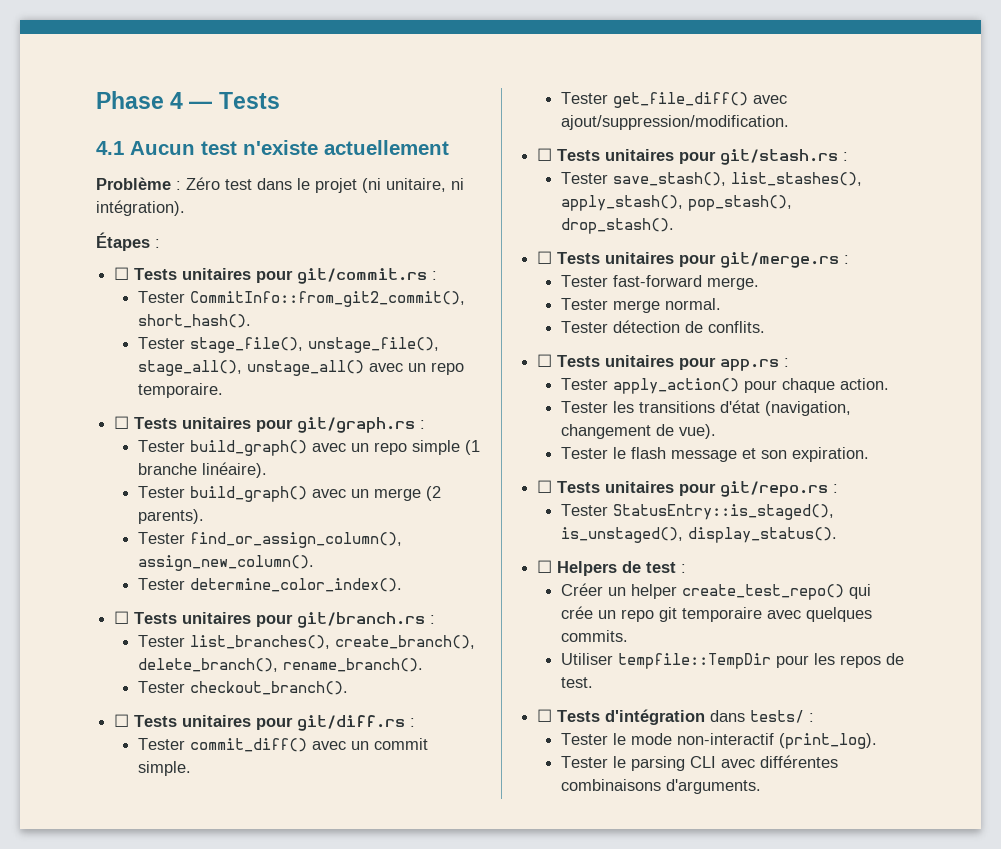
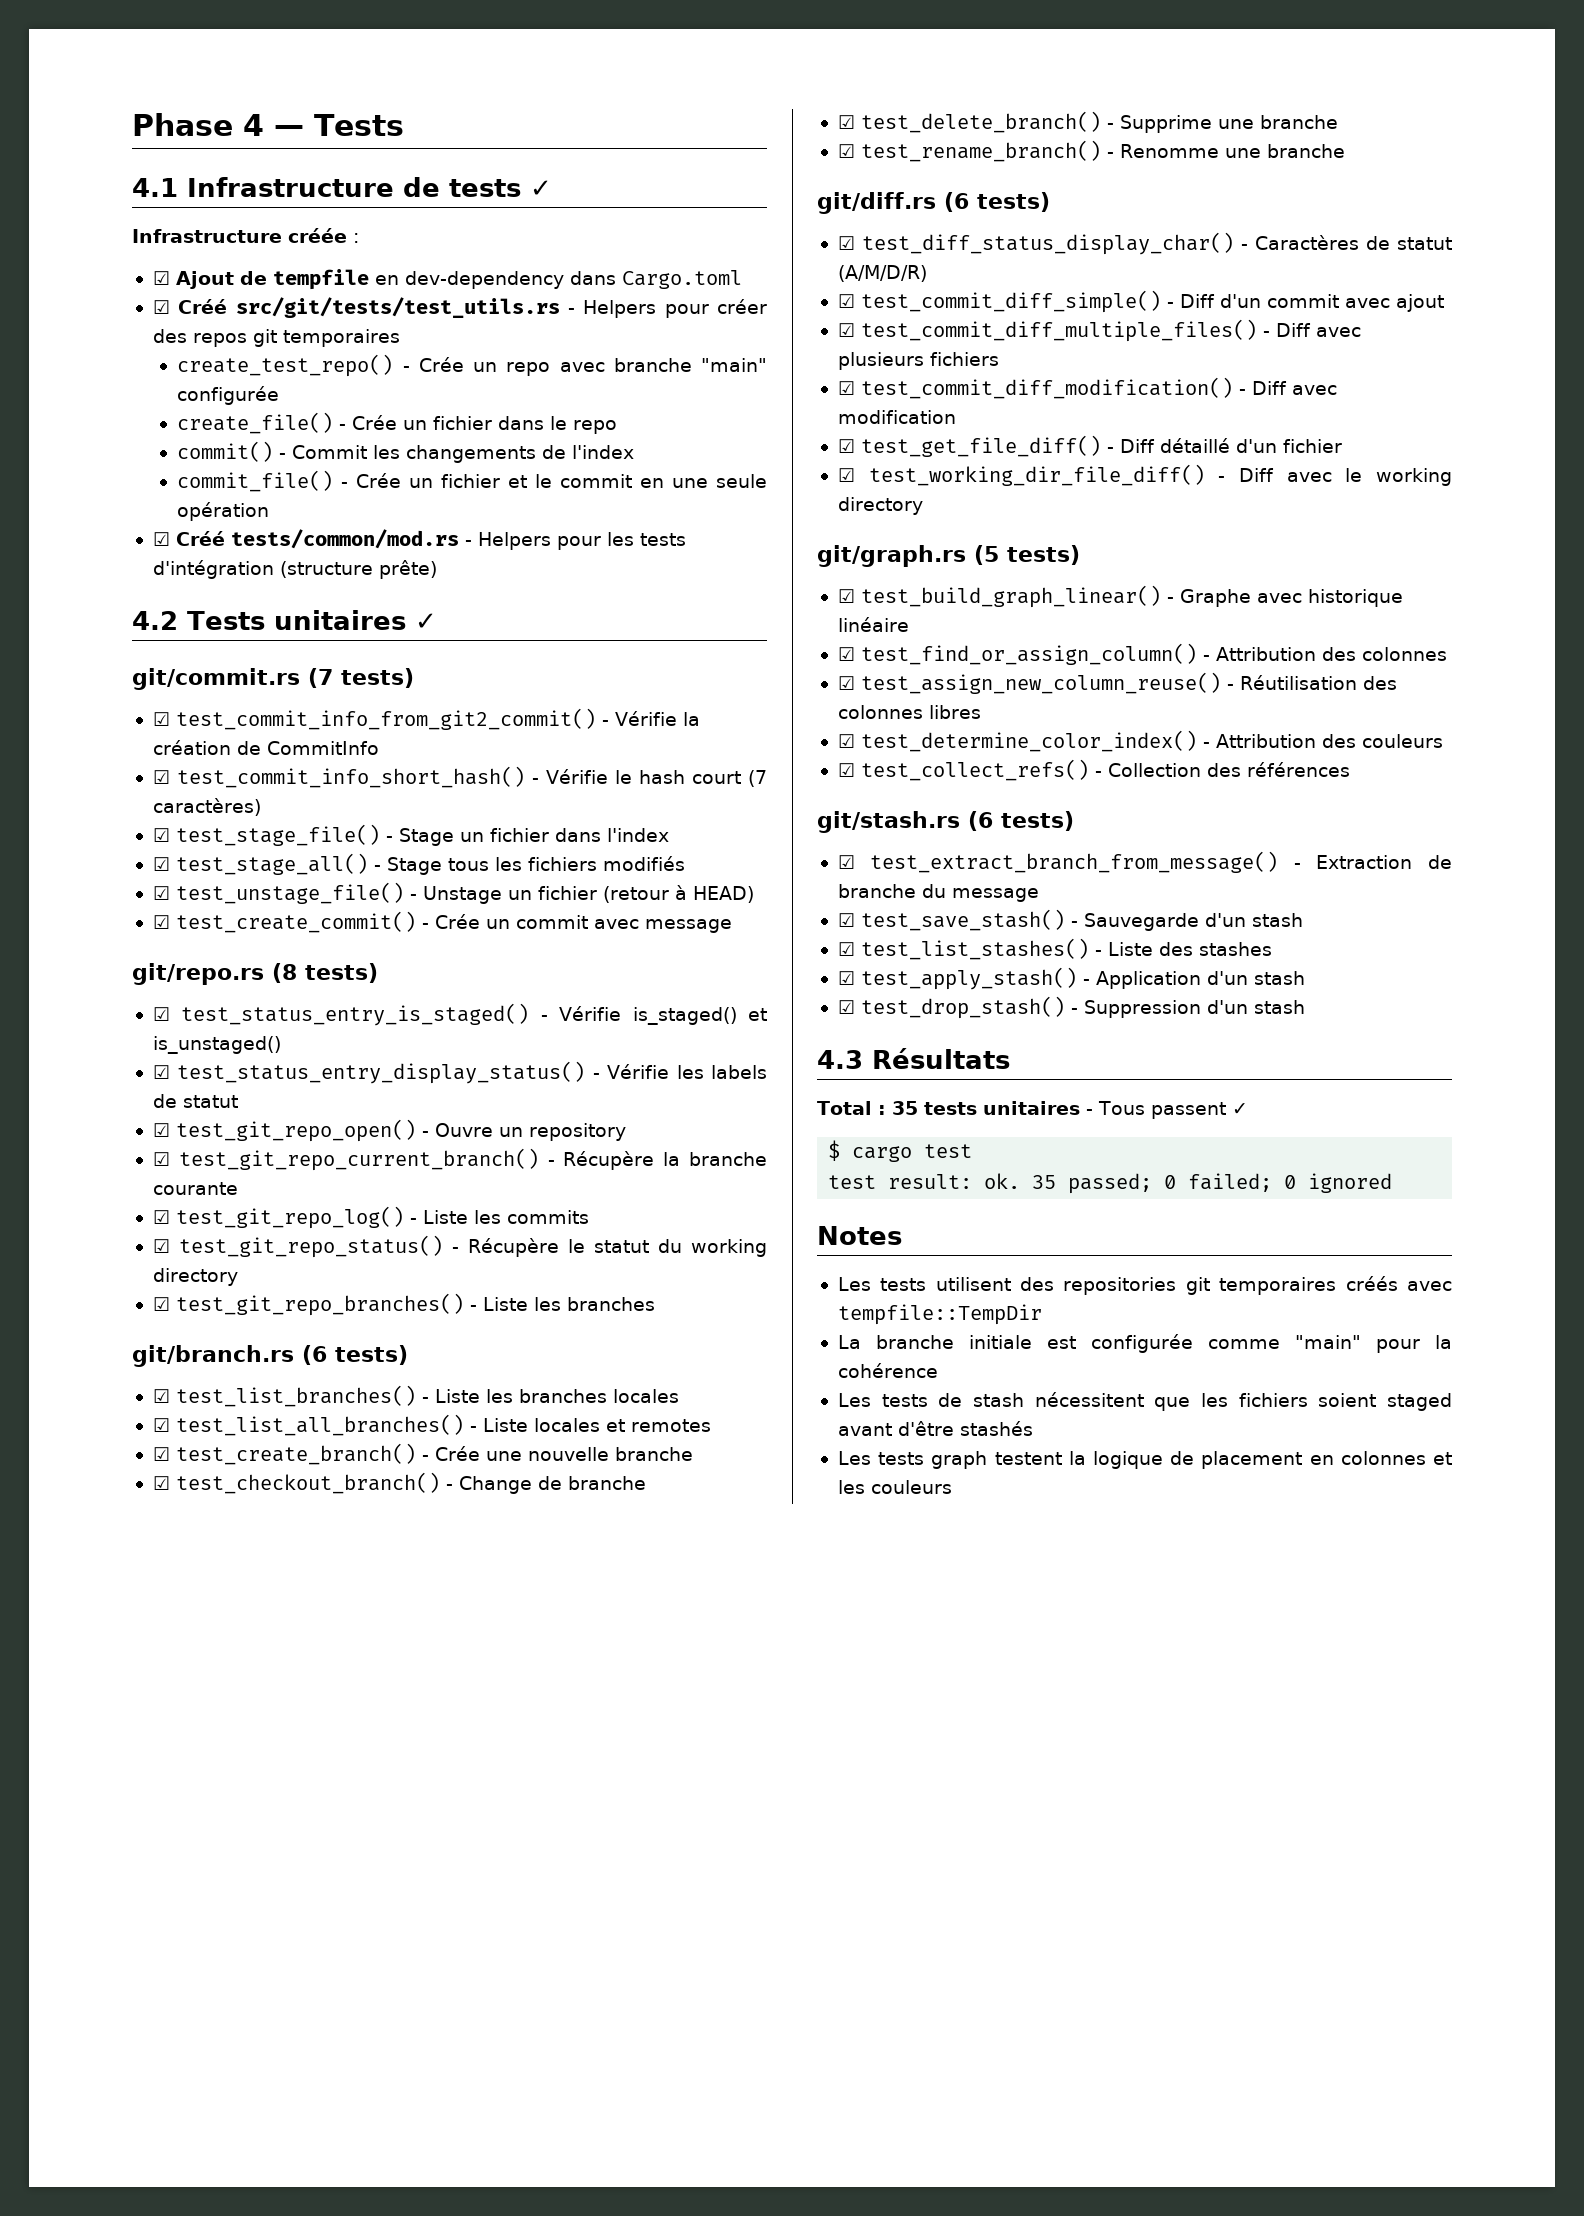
- 4.1 Aucun test n'existe actuellement
- Problème : Zéro test dans le projet (ni unitaire, ni intégration).
- Étapes :
- ☐ Tests unitaires pour git/commit.rs :
- Tester CommitInfo::from_git2_commit(), short_hash().
- Tester stage_file(), unstage_file(), stage_all(), unstage_all() avec un repo temporaire.
- ☐ Tests unitaires pour git/graph.rs :
- Tester build_graph() avec un repo simple (1 branche linéaire).
- Tester build_graph() avec un merge (2 parents).
- Tester find_or_assign_column(), assign_new_column().
- Tester determine_color_index().
- ☐ Tests unitaires pour git/branch.rs :
- Tester list_branches(), create_branch(), delete_branch(), rename_branch().
- Tester checkout_branch().
- ☐ Tests unitaires pour git/diff.rs :
- Tester commit_diff() avec un commit simple.
- Tester get_file_diff() avec ajout/suppression/modification.
- ☐ Tests unitaires pour git/stash.rs :
- Tester save_stash(), list_stashes(), apply_stash(), pop_stash(), drop_stash().
- ☐ Tests unitaires pour git/merge.rs :
- Tester fast-forward merge.
- Tester merge normal.
- Tester détection de conflits.
- ☐ Tests unitaires pour app.rs :
- Tester apply_action() pour chaque action.
- Tester les transitions d'état (navigation, changement de vue).
- Tester le flash message et son expiration.
- ☐ Tests unitaires pour git/repo.rs :
- Tester StatusEntry::is_staged(), is_unstaged(), display_status().
- ☐ Helpers de test :
- Créer un helper create_test_repo() qui crée un repo git temporaire avec quelques commits.
- Utiliser tempfile::TempDir pour les repos de test.
- ☐ Tests d'intégration dans tests/ :
- Tester le mode non-interactif (print_log).
- Tester le parsing CLI avec différentes combinaisons d'arguments.
+ 4.1 Infrastructure de tests ✓
+ Infrastructure créée :
+ ☑ Ajout de tempfile en dev-dependency dans Cargo.toml
+ ☑ Créé src/git/tests/test_utils.rs - Helpers pour créer des repos git temporaires
+ create_test_repo() - Crée un repo avec branche "main" configurée
+ create_file() - Crée un fichier dans le repo
+ commit() - Commit les changements de l'index
+ commit_file() - Crée un fichier et le commit en une seule opération
+ ☑ Créé tests/common/mod.rs - Helpers pour les tests d'intégration (structure prête)
+ 4.2 Tests unitaires ✓
+ git/commit.rs (7 tests)
+ ☑ test_commit_info_from_git2_commit() - Vérifie la création de CommitInfo
+ ☑ test_commit_info_short_hash() - Vérifie le hash court (7 caractères)
+ ☑ test_stage_file() - Stage un fichier dans l'index
+ ☑ test_stage_all() - Stage tous les fichiers modifiés
+ ☑ test_unstage_file() - Unstage un fichier (retour à HEAD)
+ ☑ test_create_commit() - Crée un commit avec message
+ git/repo.rs (8 tests)
+ ☑ test_status_entry_is_staged() - Vérifie is_staged() et is_unstaged()
+ ☑ test_status_entry_display_status() - Vérifie les labels de statut
+ ☑ test_git_repo_open() - Ouvre un repository
+ ☑ test_git_repo_current_branch() - Récupère la branche courante
+ ☑ test_git_repo_log() - Liste les commits
+ ☑ test_git_repo_status() - Récupère le statut du working directory
+ ☑ test_git_repo_branches() - Liste les branches
+ git/branch.rs (6 tests)
+ ☑ test_list_branches() - Liste les branches locales
+ ☑ test_list_all_branches() - Liste locales et remotes
+ ☑ test_create_branch() - Crée une nouvelle branche
+ ☑ test_checkout_branch() - Change de branche
+ ☑ test_delete_branch() - Supprime une branche
+ ☑ test_rename_branch() - Renomme une branche
+ git/diff.rs (6 tests)
+ ☑ test_diff_status_display_char() - Caractères de statut (A/M/D/R)
+ ☑ test_commit_diff_simple() - Diff d'un commit avec ajout
+ ☑ test_commit_diff_multiple_files() - Diff avec plusieurs fichiers
+ ☑ test_commit_diff_modification() - Diff avec modification
+ ☑ test_get_file_diff() - Diff détaillé d'un fichier
+ ☑ test_working_dir_file_diff() - Diff avec le working directory
+ git/graph.rs (5 tests)
+ ☑ test_build_graph_linear() - Graphe avec historique linéaire
+ ☑ test_find_or_assign_column() - Attribution des colonnes
+ ☑ test_assign_new_column_reuse() - Réutilisation des colonnes libres
+ ☑ test_determine_color_index() - Attribution des couleurs
+ ☑ test_collect_refs() - Collection des références
+ git/stash.rs (6 tests)
+ ☑ test_extract_branch_from_message() - Extraction de branche du message
+ ☑ test_save_stash() - Sauvegarde d'un stash
+ ☑ test_list_stashes() - Liste des stashes
+ ☑ test_apply_stash() - Application d'un stash
+ ☑ test_drop_stash() - Suppression d'un stash
+ 4.3 Résultats
+ Total : 35 tests unitaires - Tous passent ✓
+ $ cargo test
+ test result: ok. 35 passed; 0 failed; 0 ignored
+ Notes
+ Les tests utilisent des repositories git temporaires créés avec tempfile::TempDir
+ La branche initiale est configurée comme "main" pour la cohérence
+ Les tests de stash nécessitent que les fichiers soient staged avant d'être stashés
+ Les tests graph testent la logique de placement en colonnes et les couleurs

